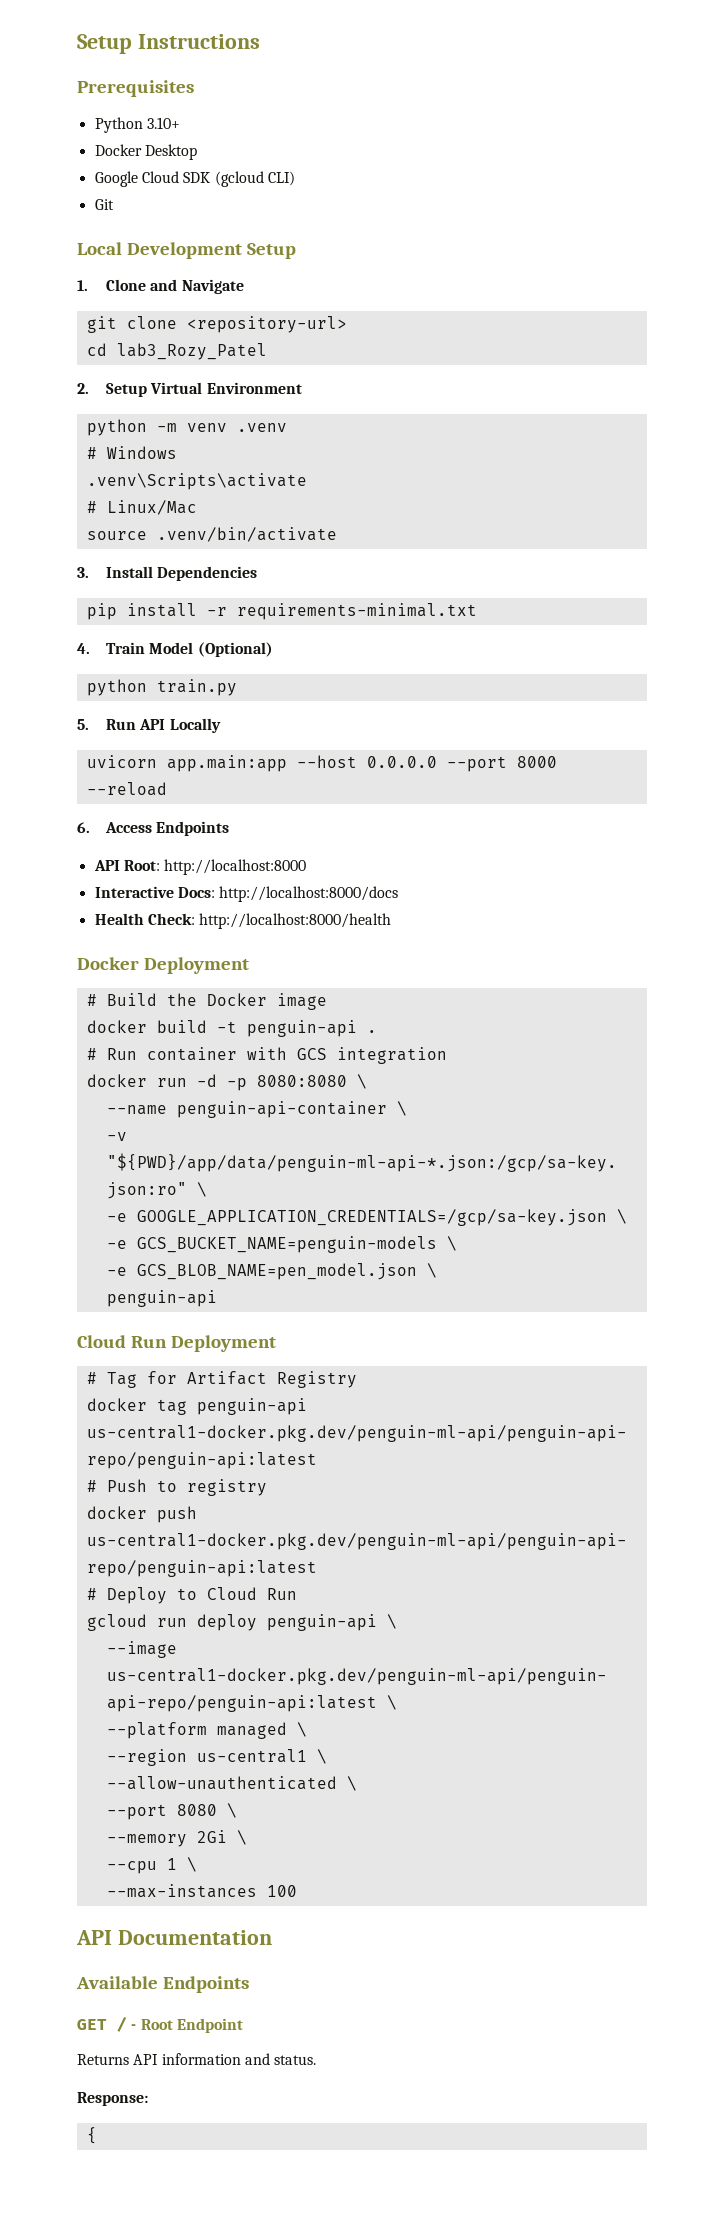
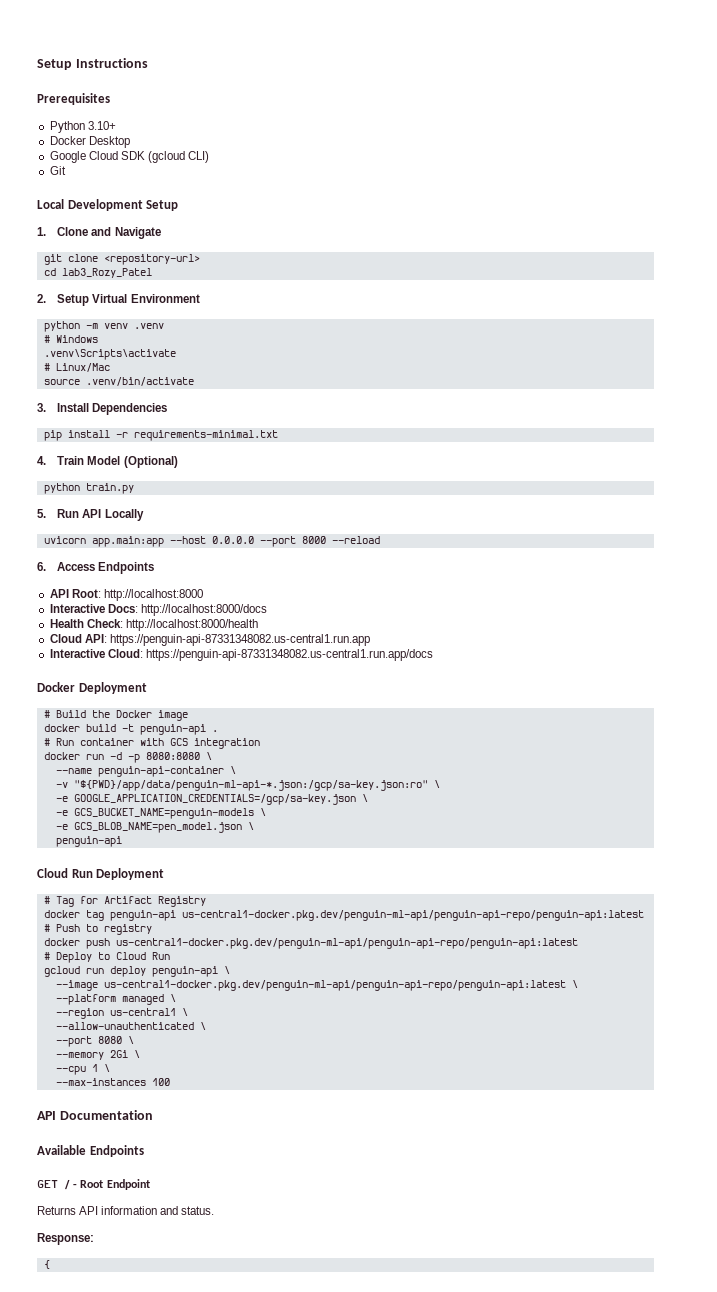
+ Cloud API: https://penguin-api-87331348082.us-central1.run.app
+ Interactive Cloud: https://penguin-api-87331348082.us-central1.run.app/docs

